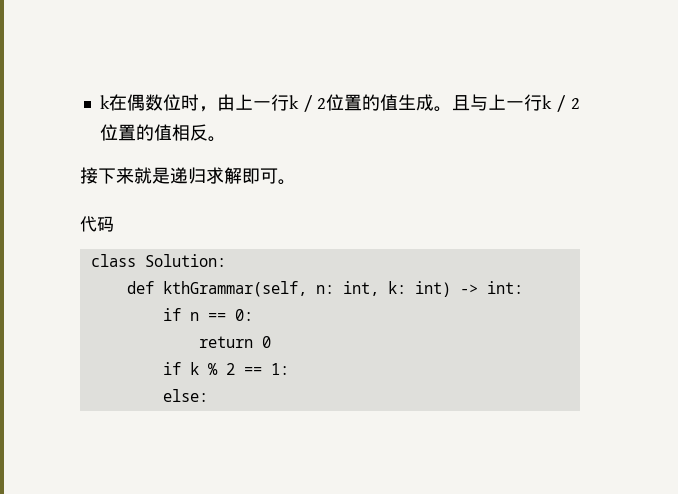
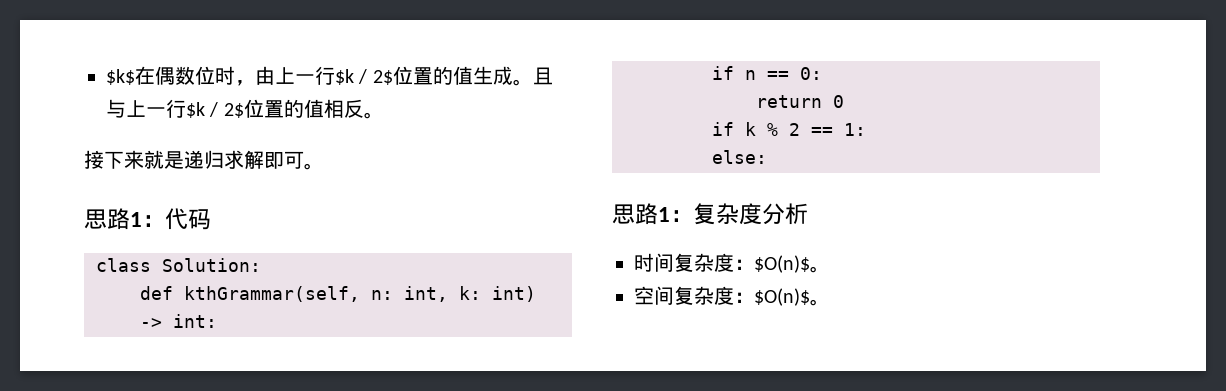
- k在偶数位时，由上一行k / 2位置的值生成。
+ $k$在偶数位时，由上一行$k / 2$位置的值生成。
- 且与上一行k / 2位置的值相反。
+ 且与上一行$k / 2$位置的值相反。
- 代码
+ 思路1：代码
+ 思路1：复杂度分析
+ 时间复杂度：$O(n)$。
+ 空间复杂度：$O(n)$。

